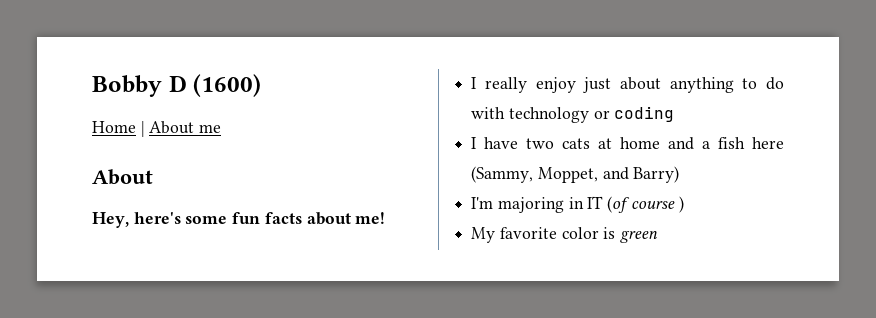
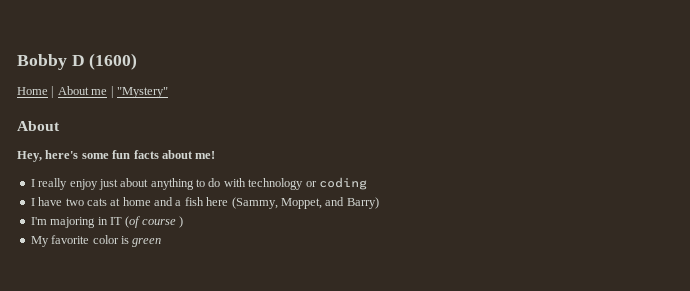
- Home | About me
+ Home | About me | "Mystery"

